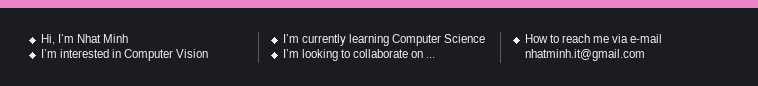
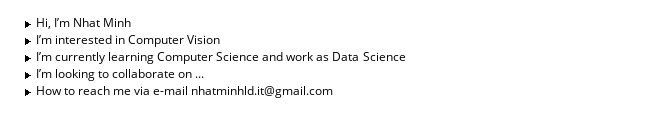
- I’m currently learning Computer Science
+ I’m currently learning Computer Science and work as Data Science
- How to reach me via e-mail nhatminh.it@gmail.com
+ How to reach me via e-mail nhatminhld.it@gmail.com

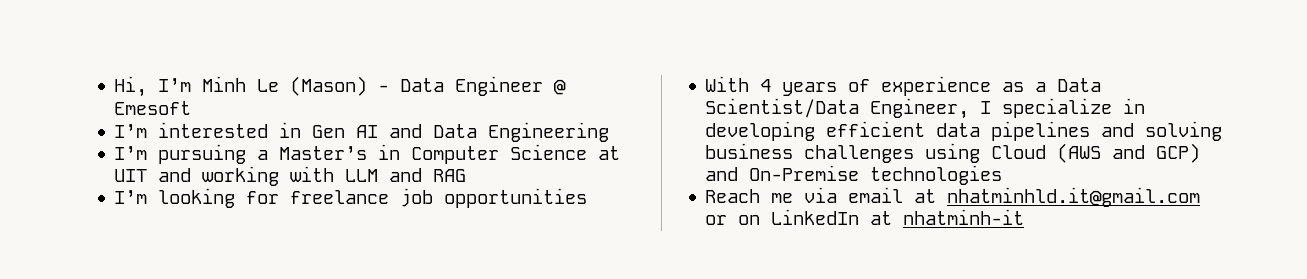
- Hi, I’m Nhat Minh
- I’m interested in Computer Vision
- I’m currently learning Computer Science and work as Data Science
- I’m looking to collaborate on ...
- How to reach me via e-mail nhatminhld.it@gmail.com
+ Hi, I’m Minh Le (Mason) - Data Engineer @ Emesoft
+ I’m interested in Gen AI and Data Engineering
+ I’m pursuing a Master’s in Computer Science at UIT and working with LLM and RAG
+ I’m looking for freelance job opportunities
+ With 4 years of experience as a Data Scientist/Data Engineer, I specialize in developing efficient data pipelines and solving business challenges using Cloud (AWS and GCP) and On-Premise technologies
+ Reach me via email at nhatminhld.it@gmail.com or on LinkedIn at nhatminh-it

